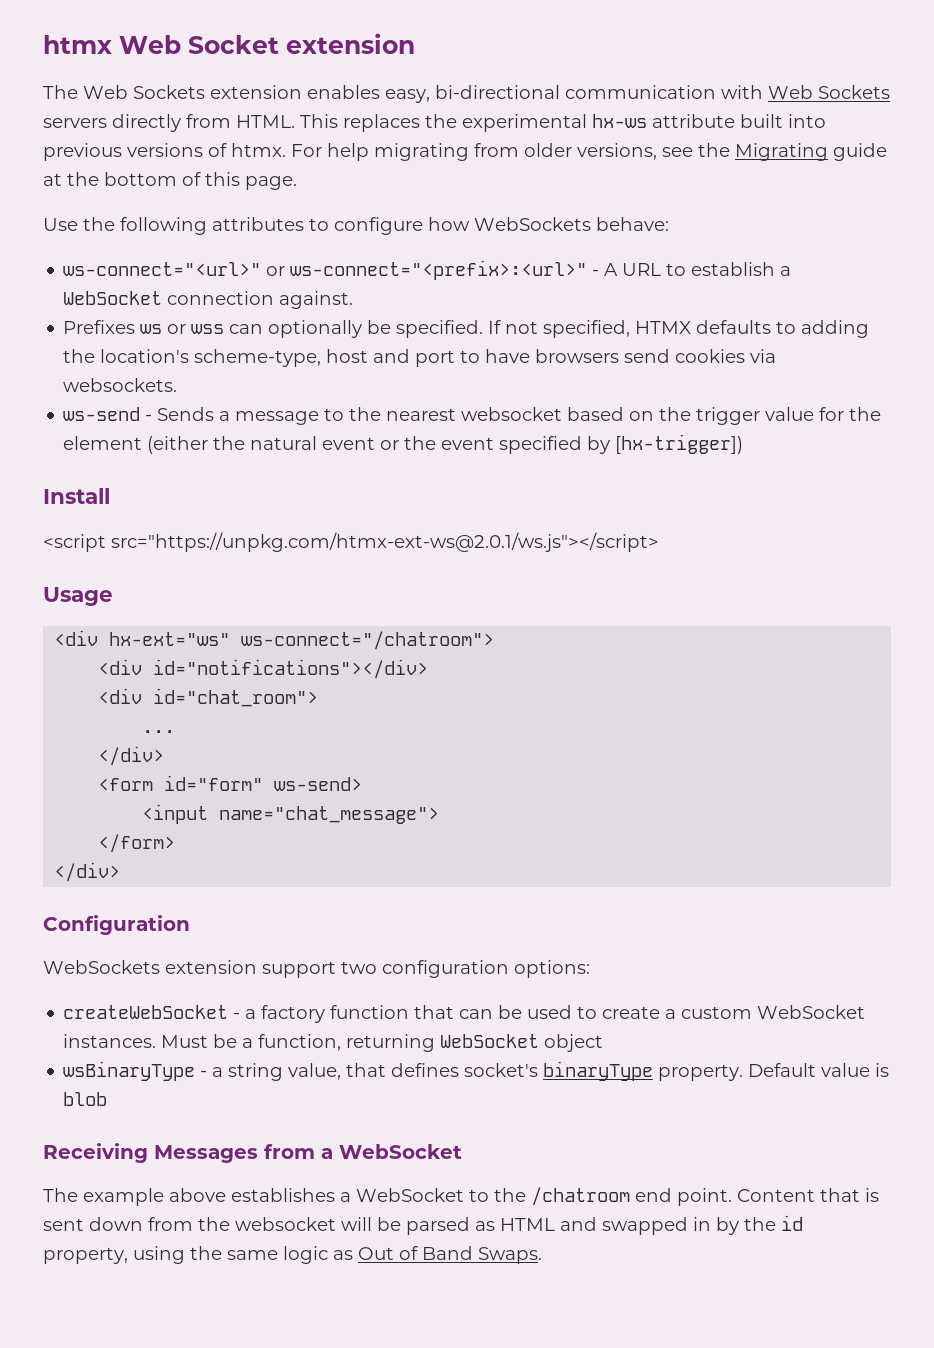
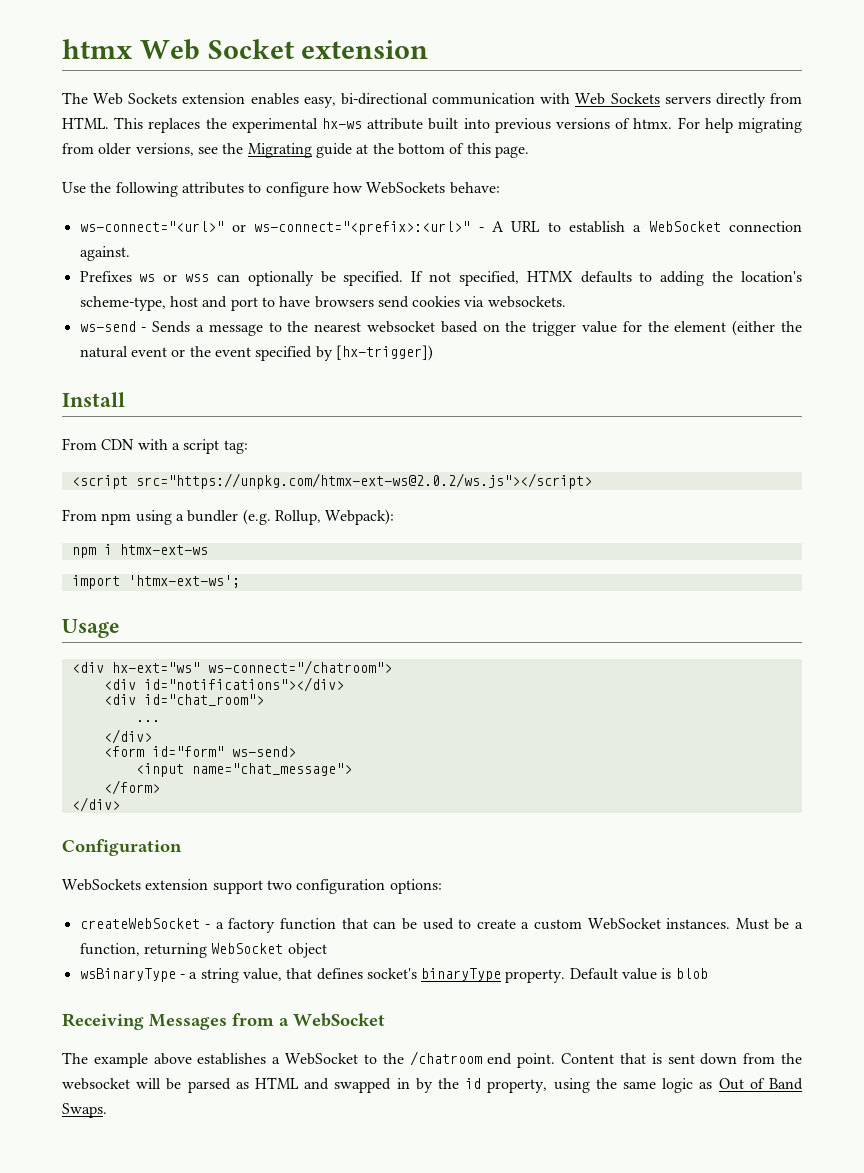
- <script src="https://unpkg.com/htmx-ext-ws@2.0.1/ws.js"></script>
+ From CDN with a script tag:
+ <script src="https://unpkg.com/htmx-ext-ws@2.0.2/ws.js"></script>
+ From npm using a bundler (e.g. Rollup, Webpack):
+ npm i htmx-ext-ws
+ import 'htmx-ext-ws';

